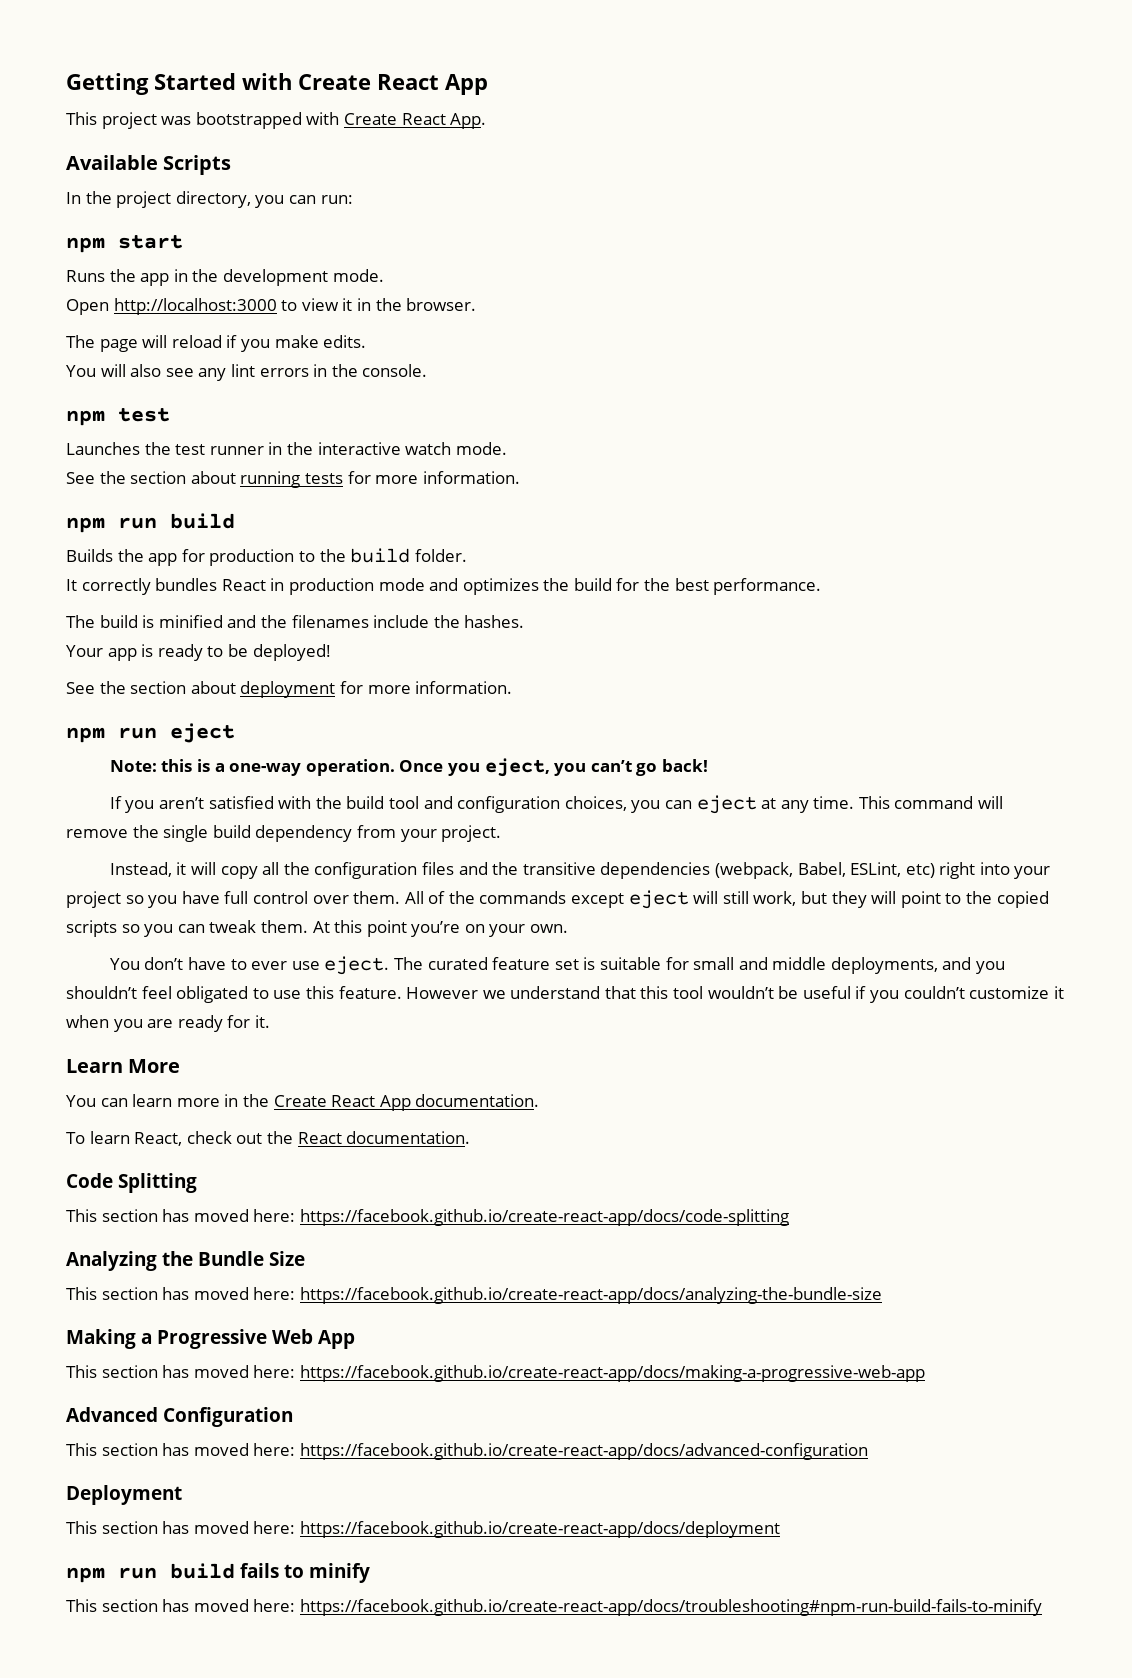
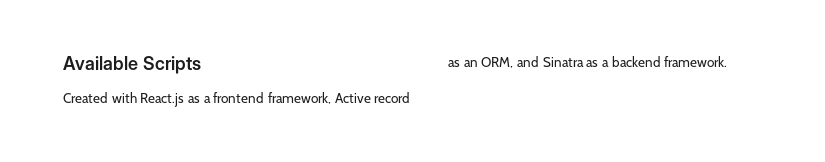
- Getting Started with Create React App
- This project was bootstrapped with Create React App.
  Available Scripts
- In the project directory, you can run:
- npm start
- Runs the app in the development mode.
- Open http://localhost:3000 to view it in the browser.
- The page will reload if you make edits.
- You will also see any lint errors in the console.
- npm test
- Launches the test runner in the interactive watch mode.
- See the section about running tests for more information.
- npm run build
- Builds the app for production to the build folder.
- It correctly bundles React in production mode and optimizes the build for the best performance.
- The build is minified and the filenames include the hashes.
- Your app is ready to be deployed!
- See the section about deployment for more information.
- npm run eject
- Note: this is a one-way operation. Once you eject, you can’t go back!
- If you aren’t satisfied with the build tool and configuration choices, you can eject at any time. This command will remove the single build dependency from your project.
- Instead, it will copy all the configuration files and the transitive dependencies (webpack, Babel, ESLint, etc) right into your project so you have full control over them. All of the commands except eject will still work, but they will point to the copied scripts so you can tweak them. At this point you’re on your own.
- You don’t have to ever use eject. The curated feature set is suitable for small and middle deployments, and you shouldn’t feel obligated to use this feature. However we understand that this tool wouldn’t be useful if you couldn’t customize it when you are ready for it.
- Learn More
- You can learn more in the Create React App documentation.
- To learn React, check out the React documentation.
- Code Splitting
- This section has moved here: https://facebook.github.io/create-react-app/docs/code-splitting
- Analyzing the Bundle Size
- This section has moved here: https://facebook.github.io/create-react-app/docs/analyzing-the-bundle-size
- Making a Progressive Web App
- This section has moved here: https://facebook.github.io/create-react-app/docs/making-a-progressive-web-app
- Advanced Configuration
- This section has moved here: https://facebook.github.io/create-react-app/docs/advanced-configuration
- Deployment
- This section has moved here: https://facebook.github.io/create-react-app/docs/deployment
- npm run build fails to minify
- This section has moved here: https://facebook.github.io/create-react-app/docs/troubleshooting#npm-run-build-fails-to-minify
+ Created with React.js as a frontend framework, Active record as an ORM, and Sinatra as a backend framework.

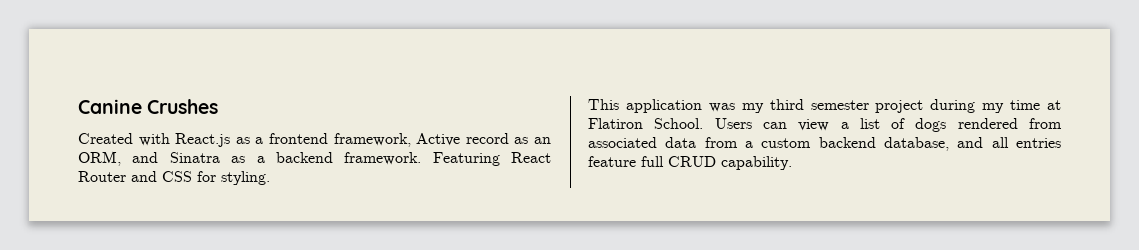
- Available Scripts
+ Canine Crushes
+ Featuring React Router and CSS for styling.
+ This application was my third semester project during my time at Flatiron School. Users can view a list of dogs rendered from associated data from a custom backend database, and all entries feature full CRUD capability.

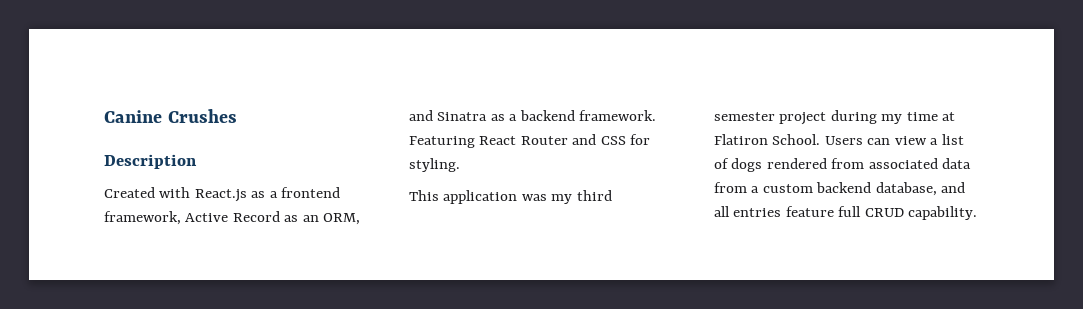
+ Description
- Created with React.js as a frontend framework, Active record as an ORM, and Sinatra as a backend framework.
+ Created with React.js as a frontend framework, Active Record as an ORM, and Sinatra as a backend framework.

